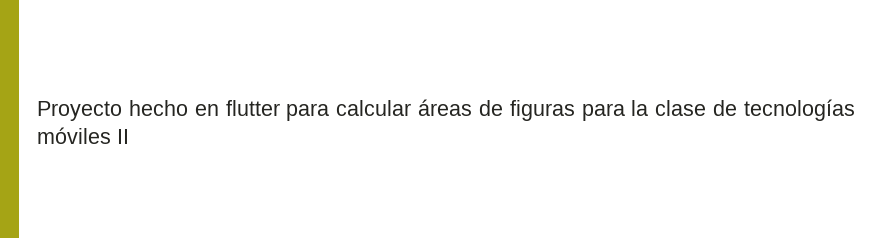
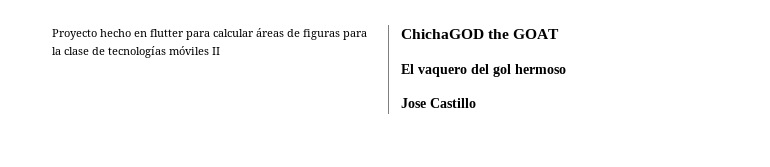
+ ChichaGOD the GOAT
+ El vaquero del gol hermoso
+ Jose Castillo

